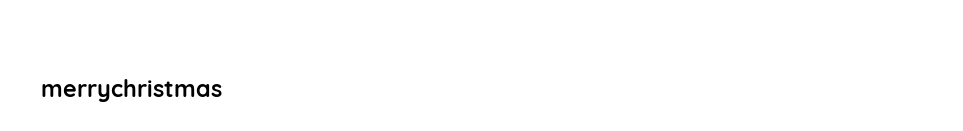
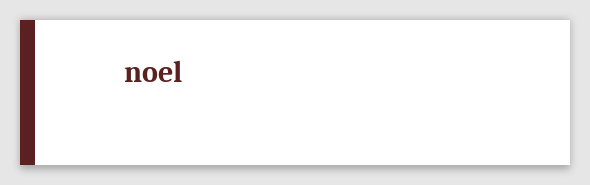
- merrychristmas
+ noel

